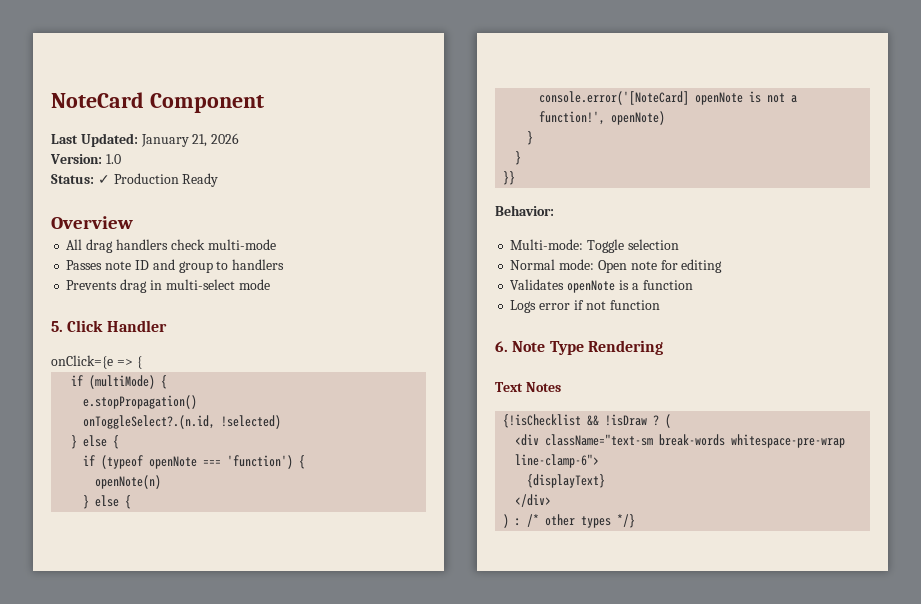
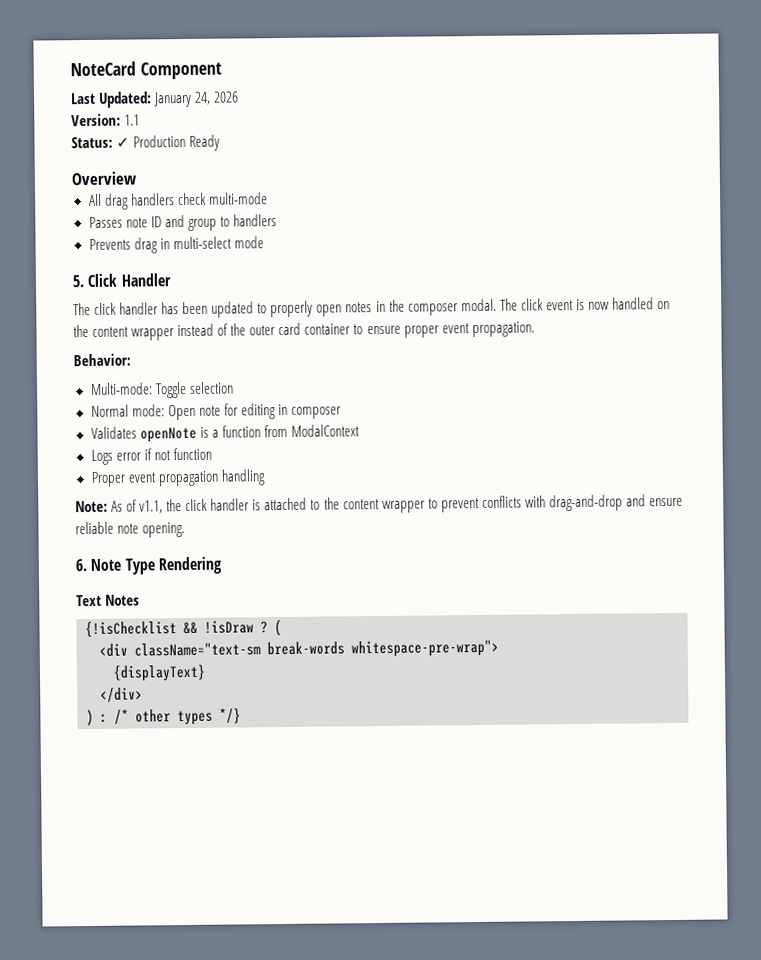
- Last Updated: January 21, 2026
+ Last Updated: January 24, 2026
- Version: 1.0
+ Version: 1.1
- onClick={e => {
- if (multiMode) {
- e.stopPropagation()
- onToggleSelect?.(n.id, !selected)
- } else {
- if (typeof openNote === 'function') {
- openNote(n)
- } else {
- console.error('[NoteCard] openNote is not a function!', openNote)
- }
- }
- }}
+ The click handler has been updated to properly open notes in the composer modal. The click event is now handled on the content wrapper instead of the outer card container to ensure proper event propagation.
- Normal mode: Open note for editing
+ Normal mode: Open note for editing in composer
- Validates openNote is a function
+ Validates openNote is a function from ModalContext
+ Proper event propagation handling
+ Note: As of v1.1, the click handler is attached to the content wrapper to prevent conflicts with drag-and-drop and ensure reliable note opening.
- <div className="text-sm break-words whitespace-pre-wrap line-clamp-6">
+ <div className="text-sm break-words whitespace-pre-wrap">

